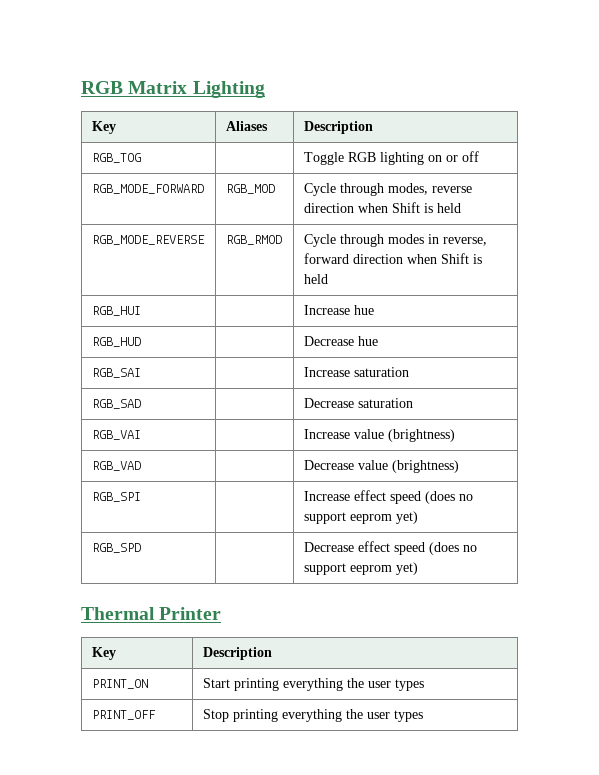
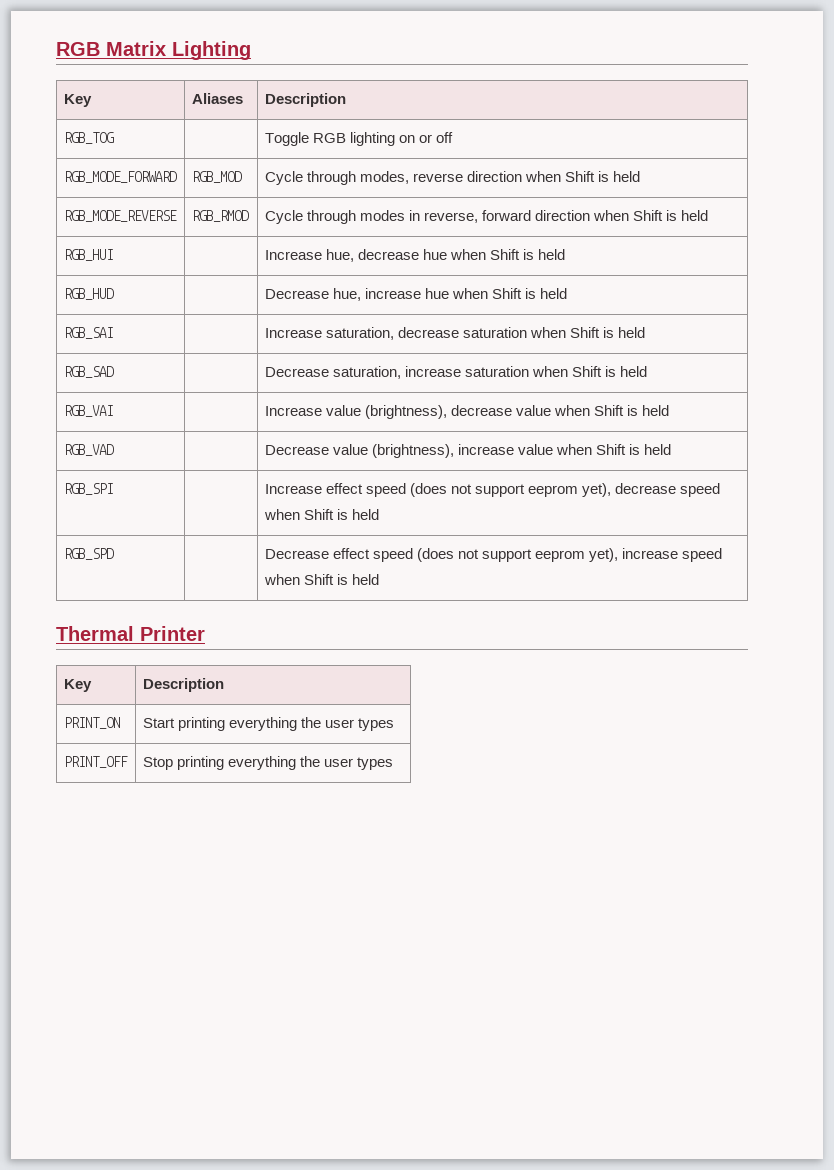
- RGB_HUI | | Increase hue
+ RGB_HUI | | Increase hue, decrease hue when Shift is held
- RGB_HUD | | Decrease hue
+ RGB_HUD | | Decrease hue, increase hue when Shift is held
- RGB_SAI | | Increase saturation
+ RGB_SAI | | Increase saturation, decrease saturation when Shift is held
- RGB_SAD | | Decrease saturation
+ RGB_SAD | | Decrease saturation, increase saturation when Shift is held
- RGB_VAI | | Increase value (brightness)
- RGB_VAD | | Decrease value (brightness)
+ RGB_VAI | | Increase value (brightness), decrease value when Shift is held
+ RGB_VAD | | Decrease value (brightness), increase value when Shift is held
- RGB_SPI | | Increase effect speed (does no support eeprom yet)
+ RGB_SPI | | Increase effect speed (does not support eeprom yet), decrease speed when Shift is held
- RGB_SPD | | Decrease effect speed (does no support eeprom yet)
+ RGB_SPD | | Decrease effect speed (does not support eeprom yet), increase speed when Shift is held

